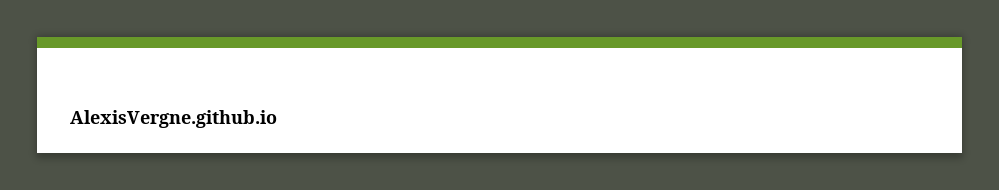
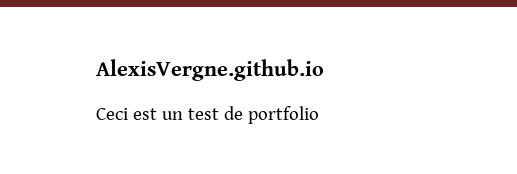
+ Ceci est un test de portfolio

